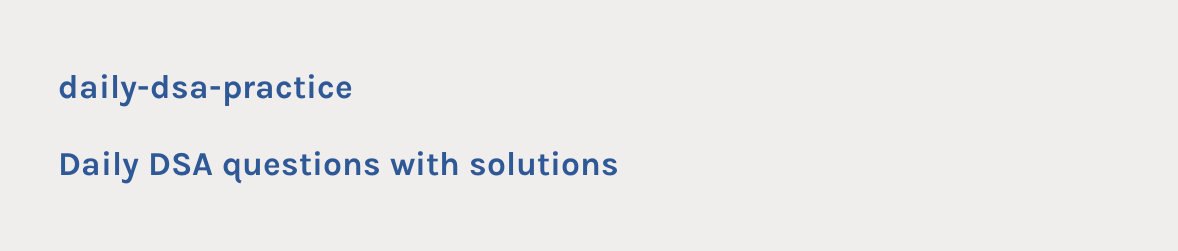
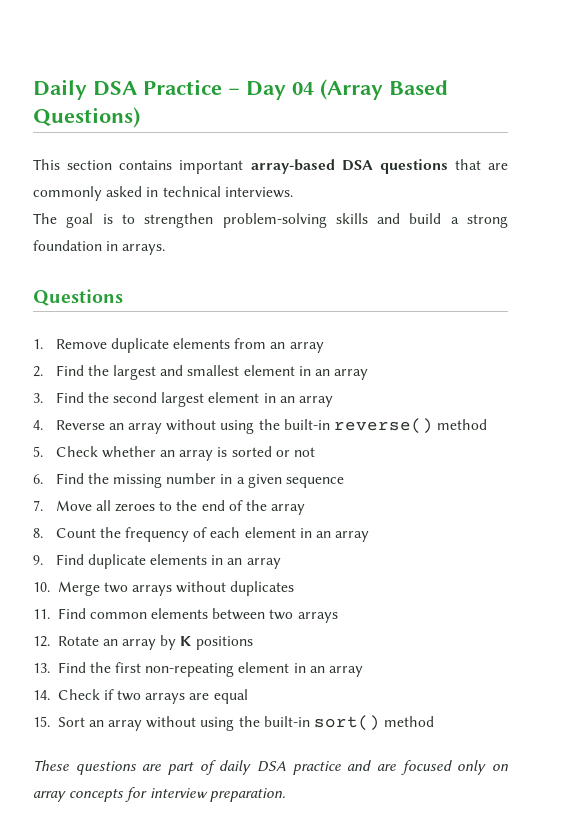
- daily-dsa-practice
- Daily DSA questions with solutions
+ Daily DSA Practice – Day 04 (Array Based Questions)
+ This section contains important array-based DSA questions that are commonly asked in technical interviews.
+ The goal is to strengthen problem-solving skills and build a strong foundation in arrays.
+ Questions
+ 1. Remove duplicate elements from an array
+ 2. Find the largest and smallest element in an array
+ 3. Find the second largest element in an array
+ 4. Reverse an array without using the built-in reverse() method
+ 5. Check whether an array is sorted or not
+ 6. Find the missing number in a given sequence
+ 7. Move all zeroes to the end of the array
+ 8. Count the frequency of each element in an array
+ 9. Find duplicate elements in an array
+ 10. Merge two arrays without duplicates
+ 11. Find common elements between two arrays
+ 12. Rotate an array by K positions
+ 13. Find the first non-repeating element in an array
+ 14. Check if two arrays are equal
+ 15. Sort an array without using the built-in sort() method
+ These questions are part of daily DSA practice and are focused only on array concepts for interview preparation.

